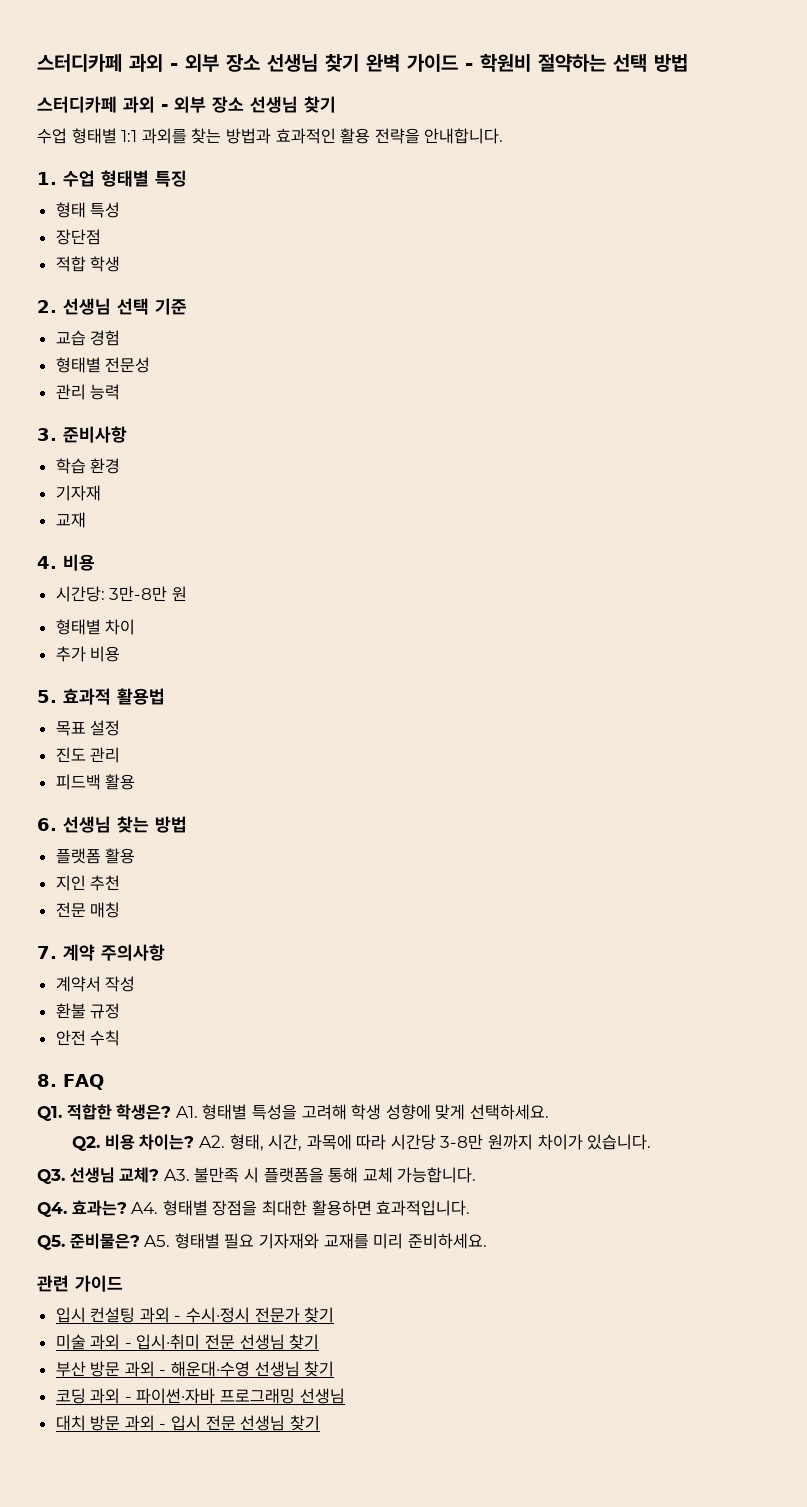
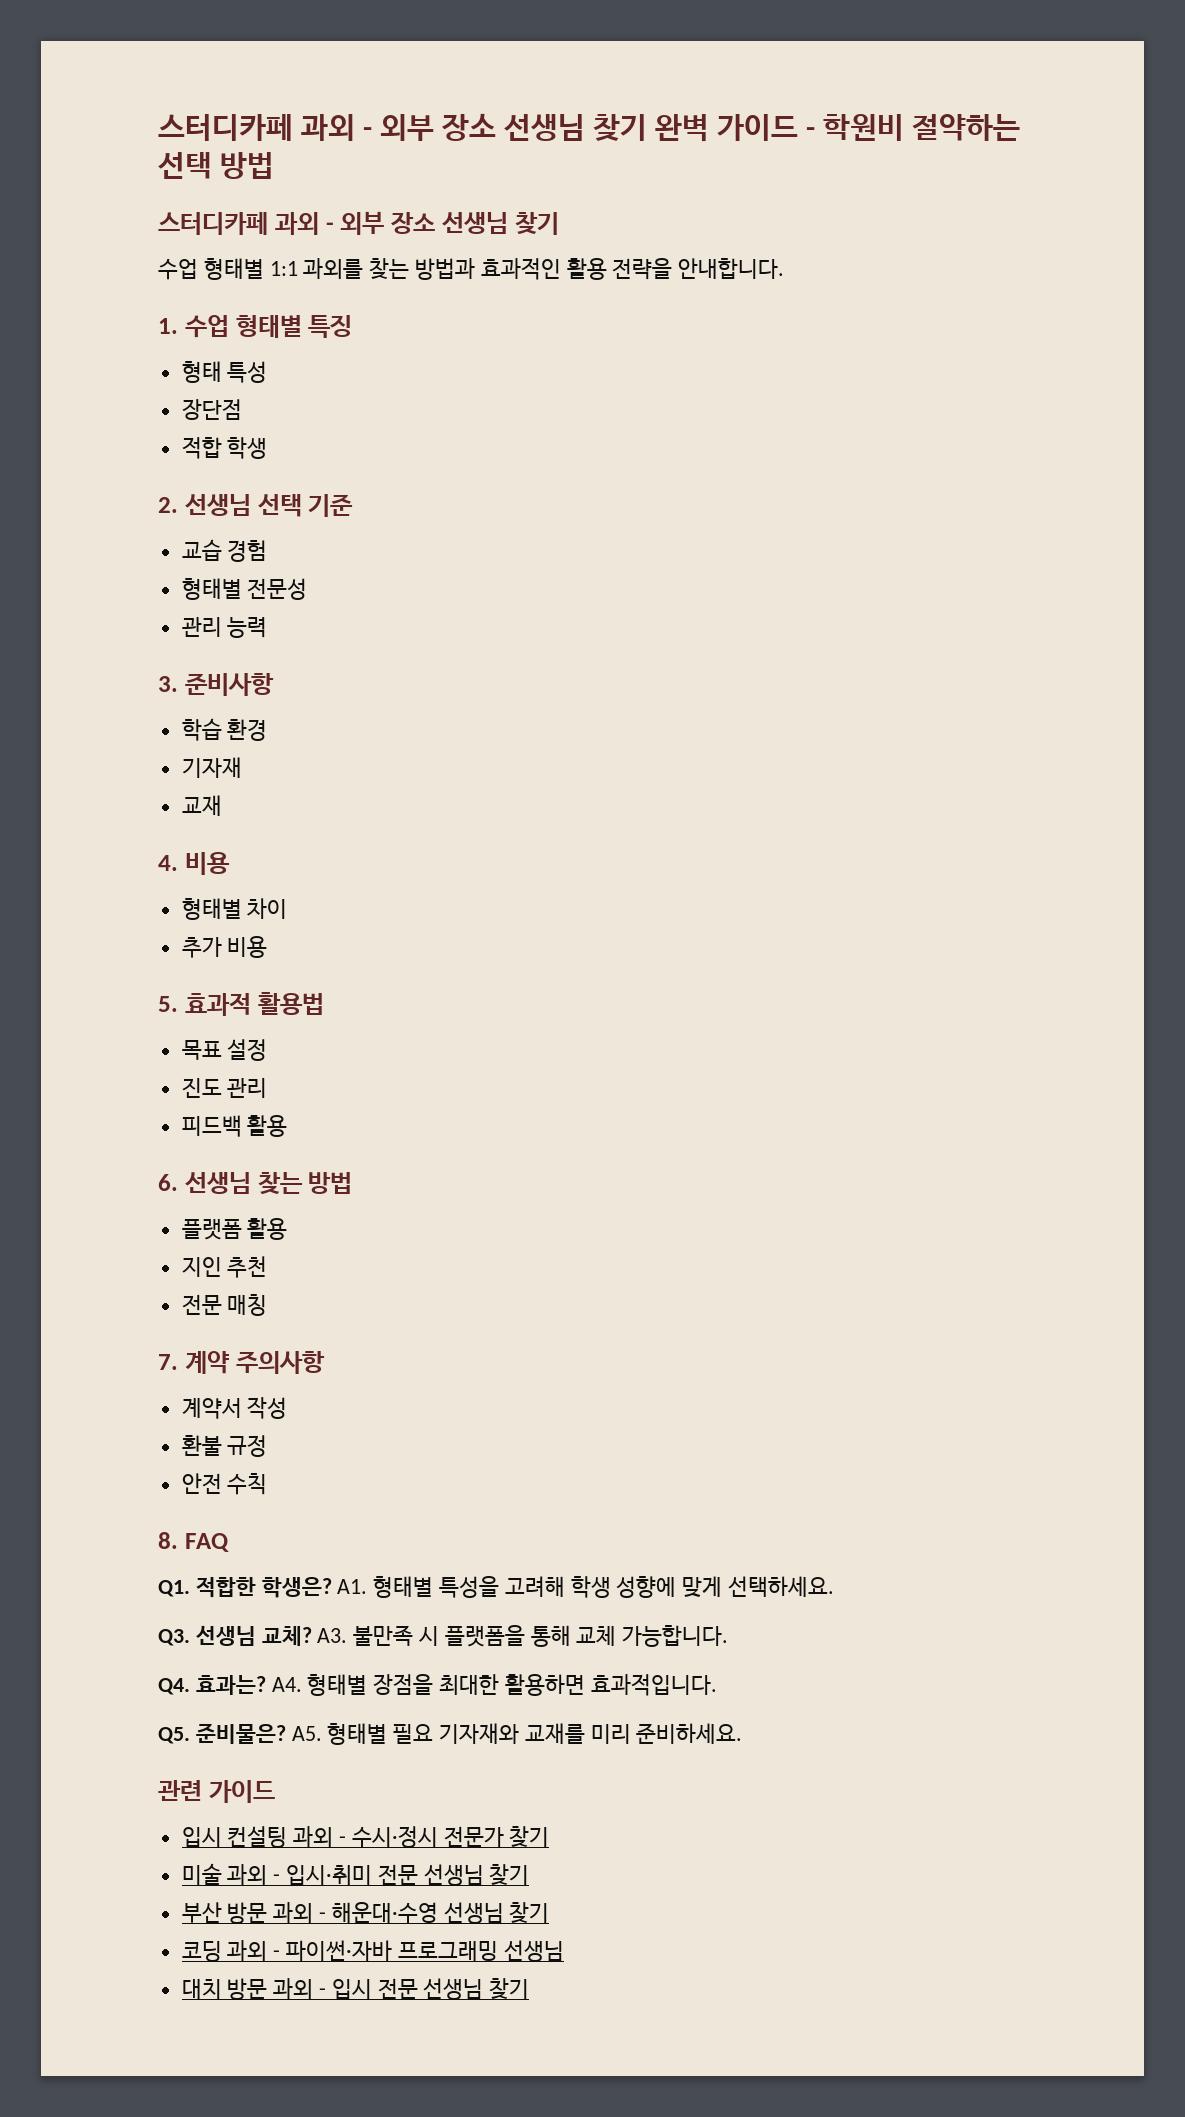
- 시간당: 3만-8만 원
- Q2. 비용 차이는? A2. 형태, 시간, 과목에 따라 시간당 3-8만 원까지 차이가 있습니다.

